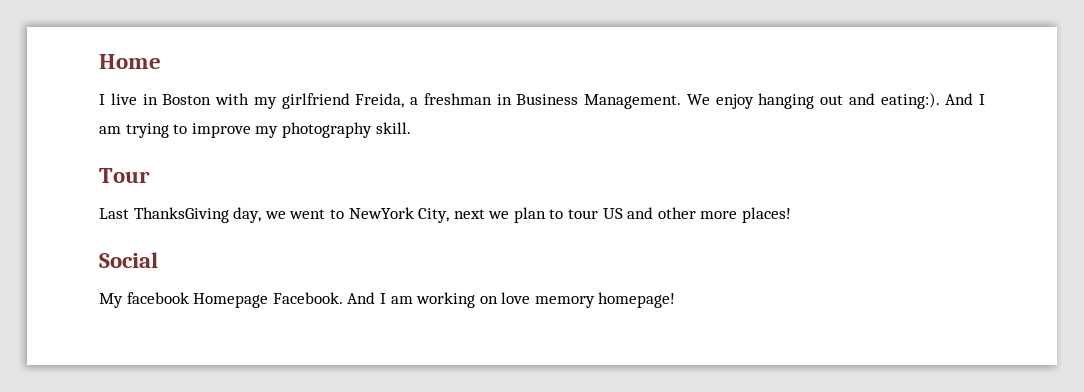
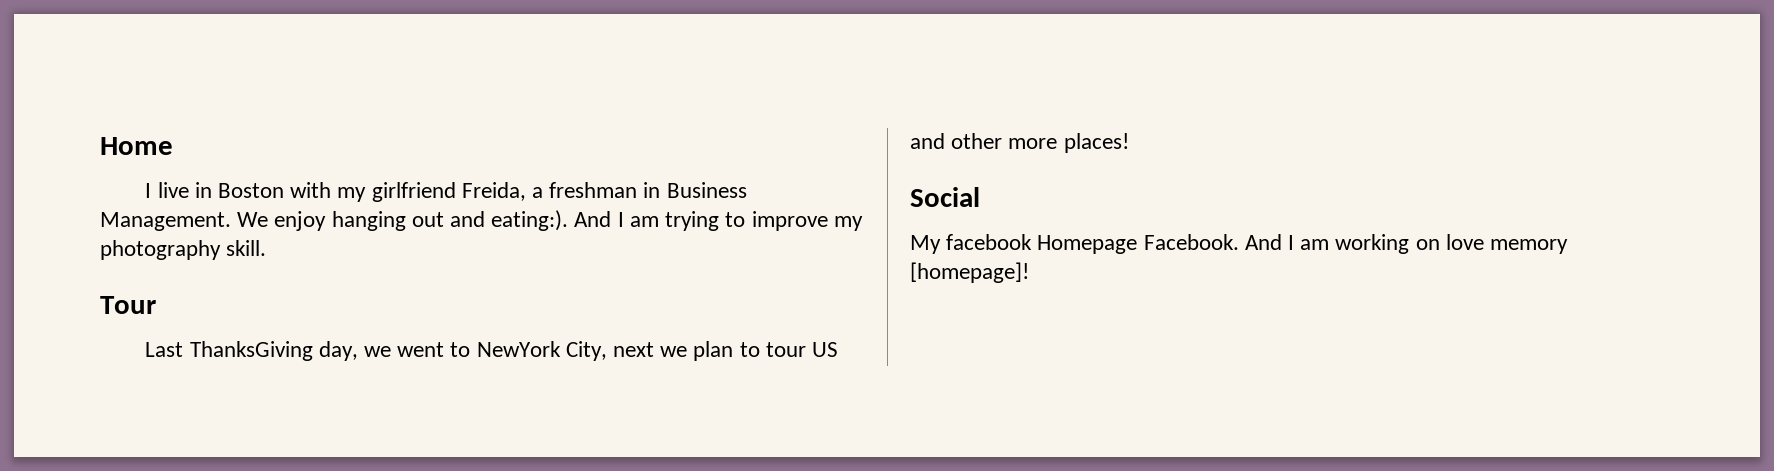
- And I am working on love memory homepage!
+ And I am working on love memory [homepage]!

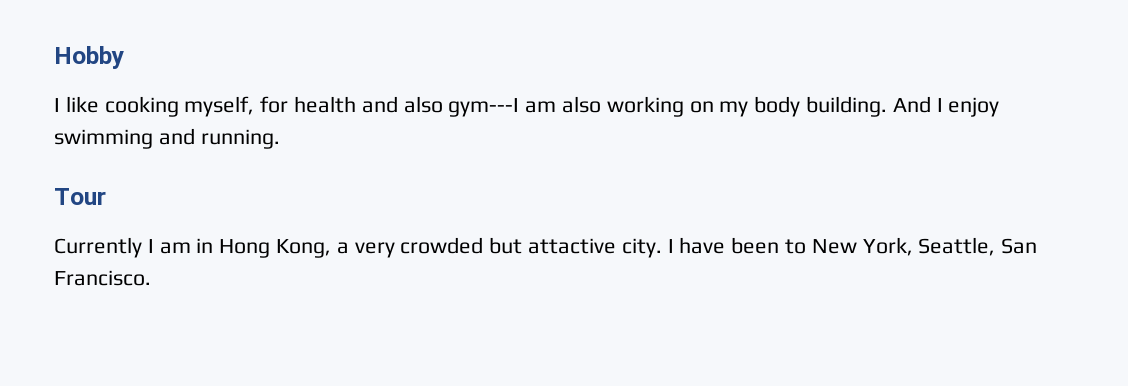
- Home
- I live in Boston with my girlfriend Freida, a freshman in Business Management. We enjoy hanging out and eating:). And I am trying to improve my photography skill.
+ Hobby
+ I like cooking myself, for health and also gym---I am also working on my body building. And I enjoy swimming and running.
  Tour
- Last ThanksGiving day, we went to NewYork City, next we plan to tour US and other more places!
- Social
- My facebook Homepage Facebook. And I am working on love memory [homepage]!
+ Currently I am in Hong Kong, a very crowded but attactive city. I have been to New York, Seattle, San Francisco.

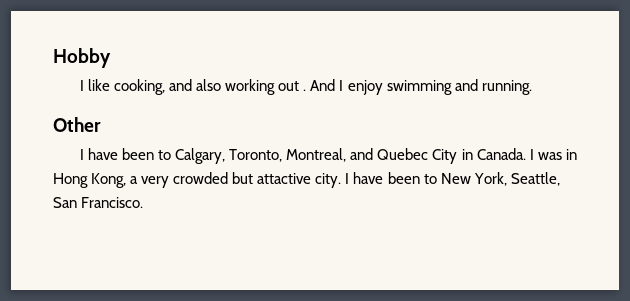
- I like cooking myself, for health and also gym---I am also working on my body building.
+ I like cooking, and also working out .
- Tour
- Currently I am in Hong Kong, a very crowded but attactive city.
+ Other
+ I have been to Calgary, Toronto, Montreal, and Quebec City in Canada. I was in Hong Kong, a very crowded but attactive city.

